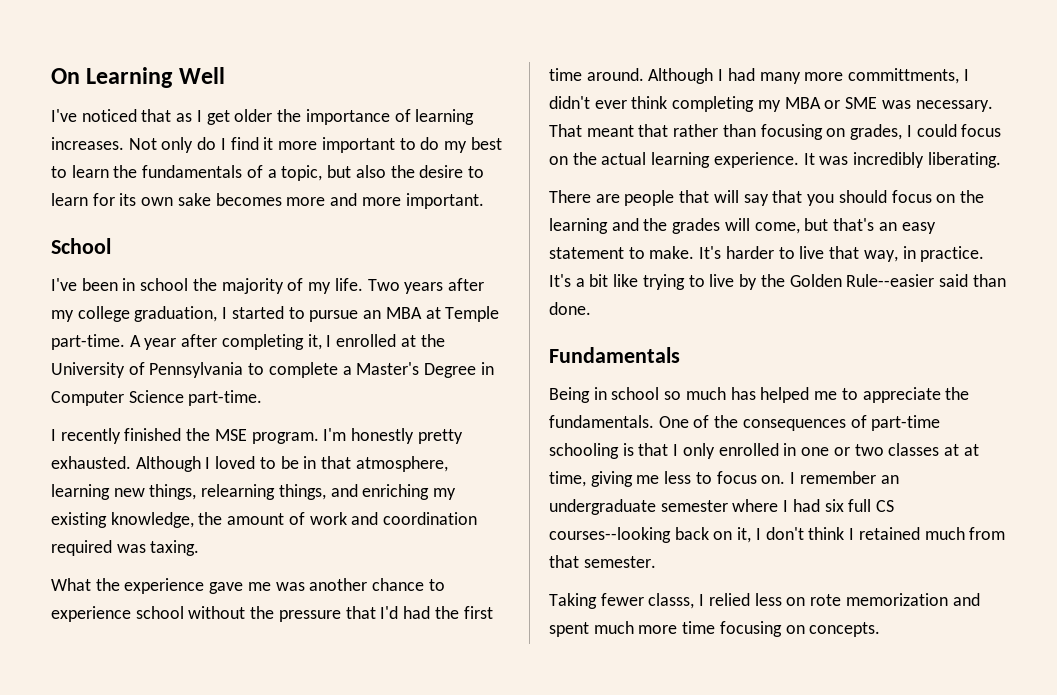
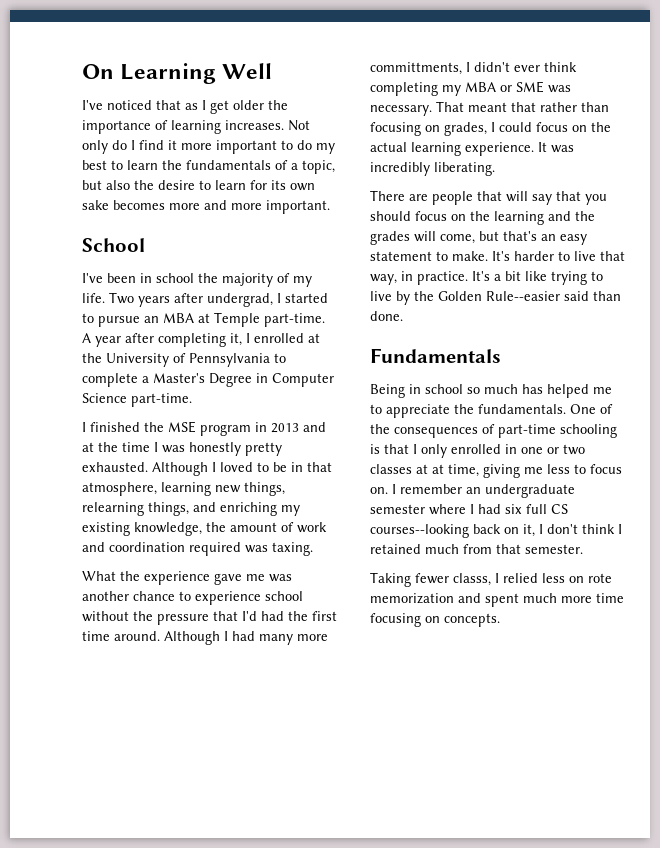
- Two years after my college graduation, I started to pursue an MBA at Temple part-time.
+ Two years after undergrad, I started to pursue an MBA at Temple part-time.
- I recently finished the MSE program. I'm honestly pretty exhausted.
+ I finished the MSE program in 2013 and at the time I was honestly pretty exhausted.

